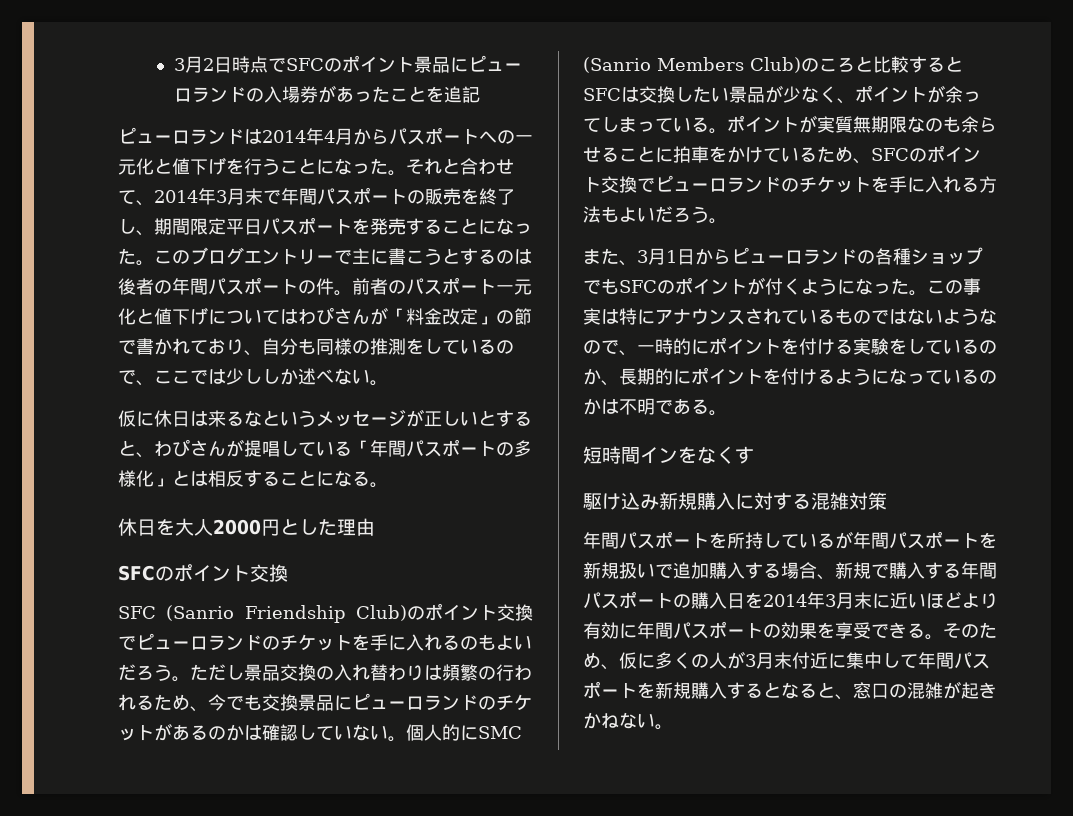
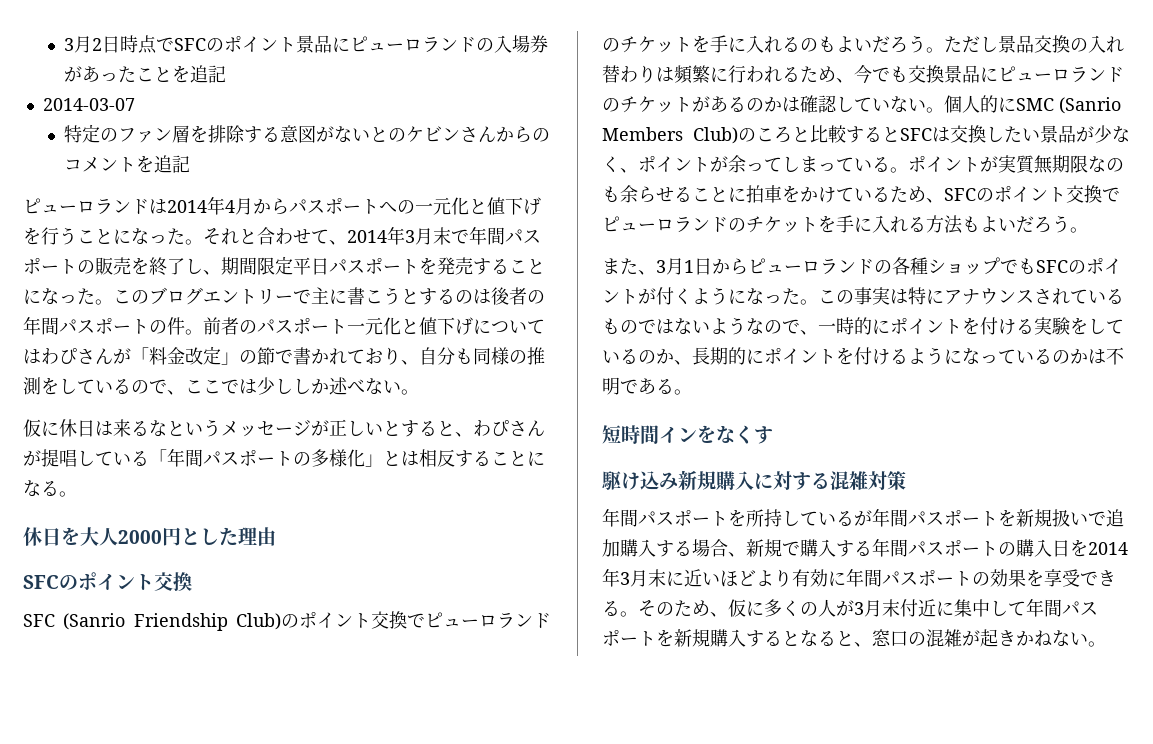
+ 2014-03-07
+ 特定のファン層を排除する意図がないとのケビンさんからのコメントを追記
- ただし景品交換の入れ替わりは頻繁の行われるため、今でも交換景品にピューロランドのチケットがあるのかは確認していない。
+ ただし景品交換の入れ替わりは頻繁に行われるため、今でも交換景品にピューロランドのチケットがあるのかは確認していない。

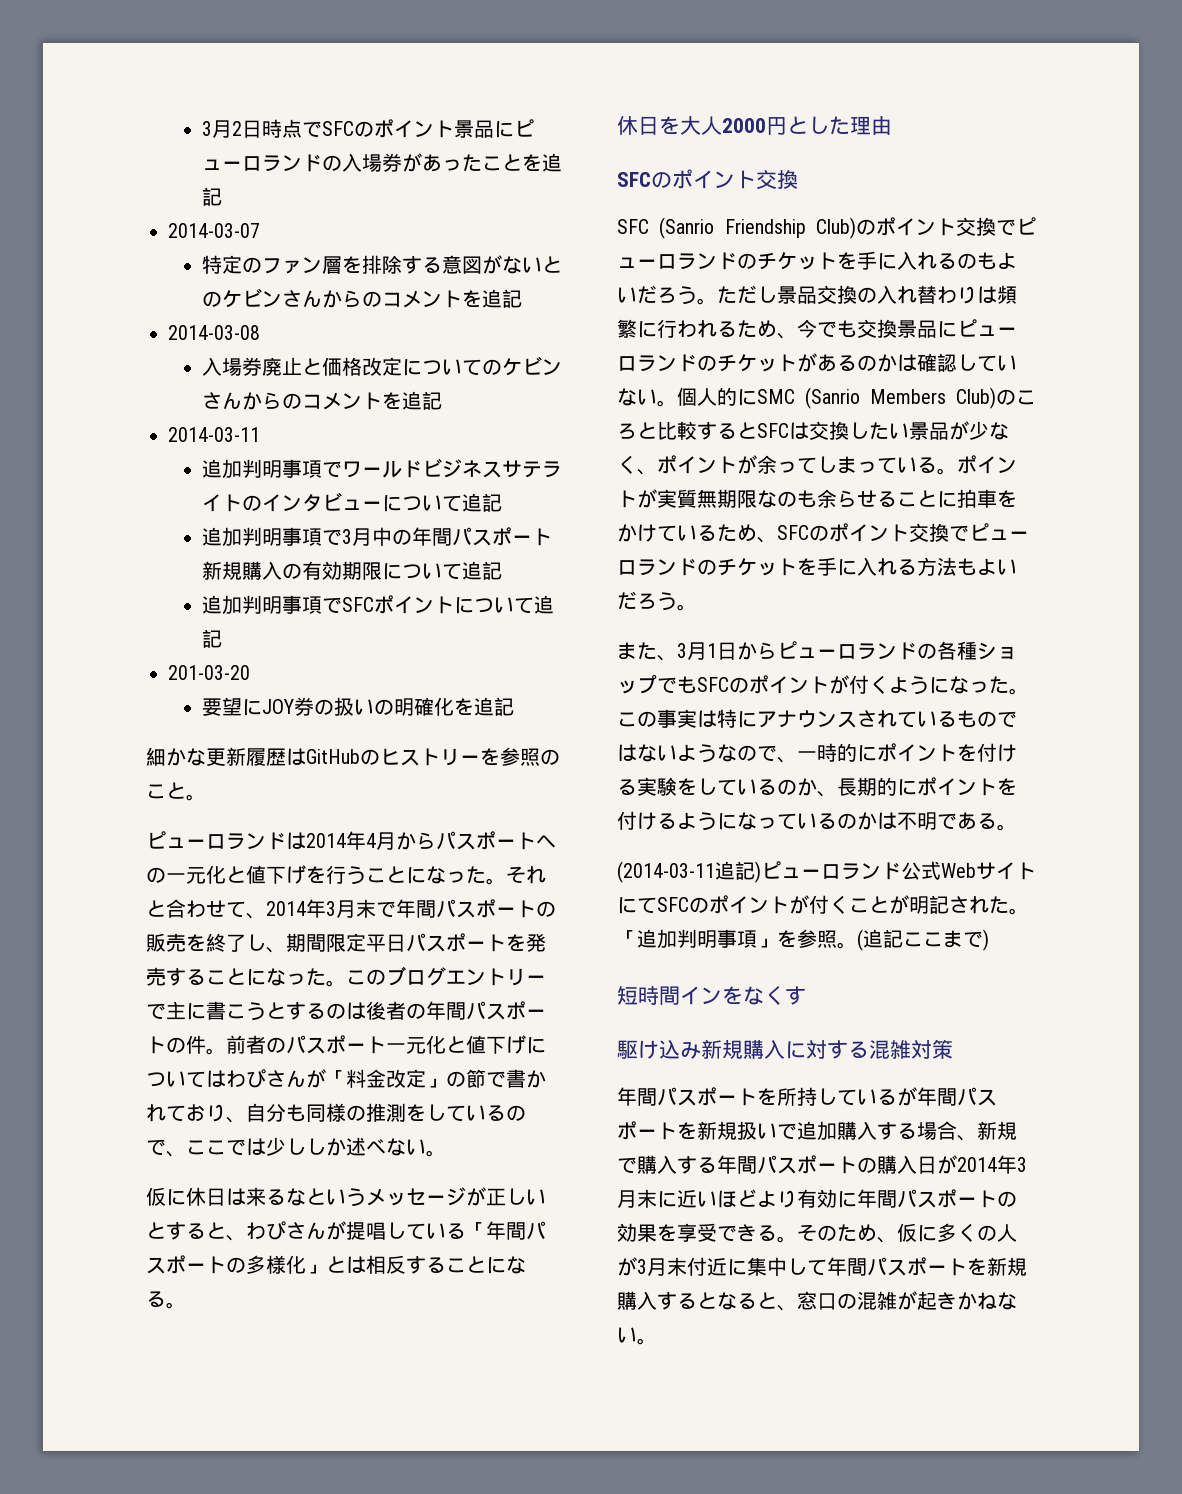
+ 2014-03-08
+ 入場券廃止と価格改定についてのケビンさんからのコメントを追記
+ 2014-03-11
+ 追加判明事項でワールドビジネスサテライトのインタビューについて追記
+ 追加判明事項で3月中の年間パスポート新規購入の有効期限について追記
+ 追加判明事項でSFCポイントについて追記
+ 201-03-20
+ 要望にJOY券の扱いの明確化を追記
+ 細かな更新履歴はGitHubのヒストリーを参照のこと。
+ (2014-03-11追記)ピューロランド公式WebサイトにてSFCのポイントが付くことが明記された。「追加判明事項」を参照。(追記ここまで)
- 年間パスポートを所持しているが年間パスポートを新規扱いで追加購入する場合、新規で購入する年間パスポートの購入日を2014年3月末に近いほどより有効に年間パスポートの効果を享受できる。
+ 年間パスポートを所持しているが年間パスポートを新規扱いで追加購入する場合、新規で購入する年間パスポートの購入日が2014年3月末に近いほどより有効に年間パスポートの効果を享受できる。

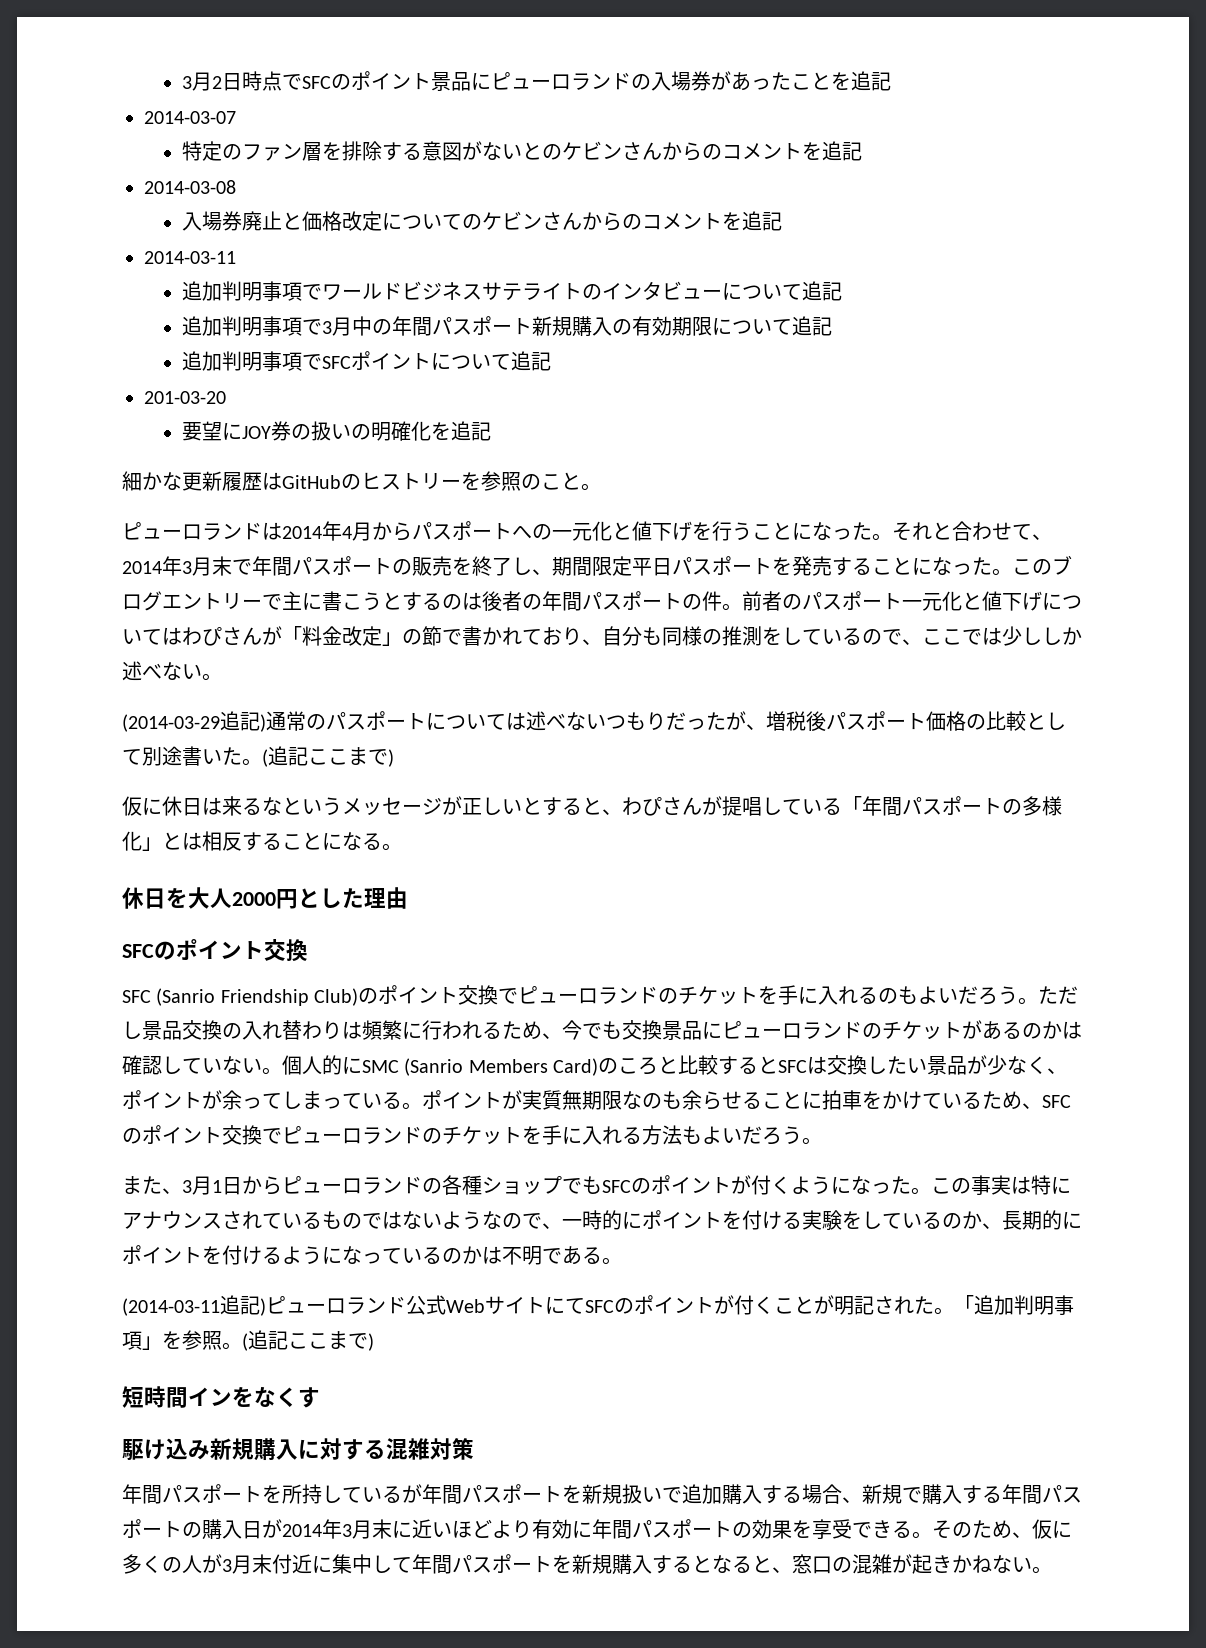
+ (2014-03-29追記)通常のパスポートについては述べないつもりだったが、増税後パスポート価格の比較として別途書いた。(追記ここまで)
- 個人的にSMC (Sanrio Members Club)のころと比較するとSFCは交換したい景品が少なく、ポイントが余ってしまっている。
+ 個人的にSMC (Sanrio Members Card)のころと比較するとSFCは交換したい景品が少なく、ポイントが余ってしまっている。

